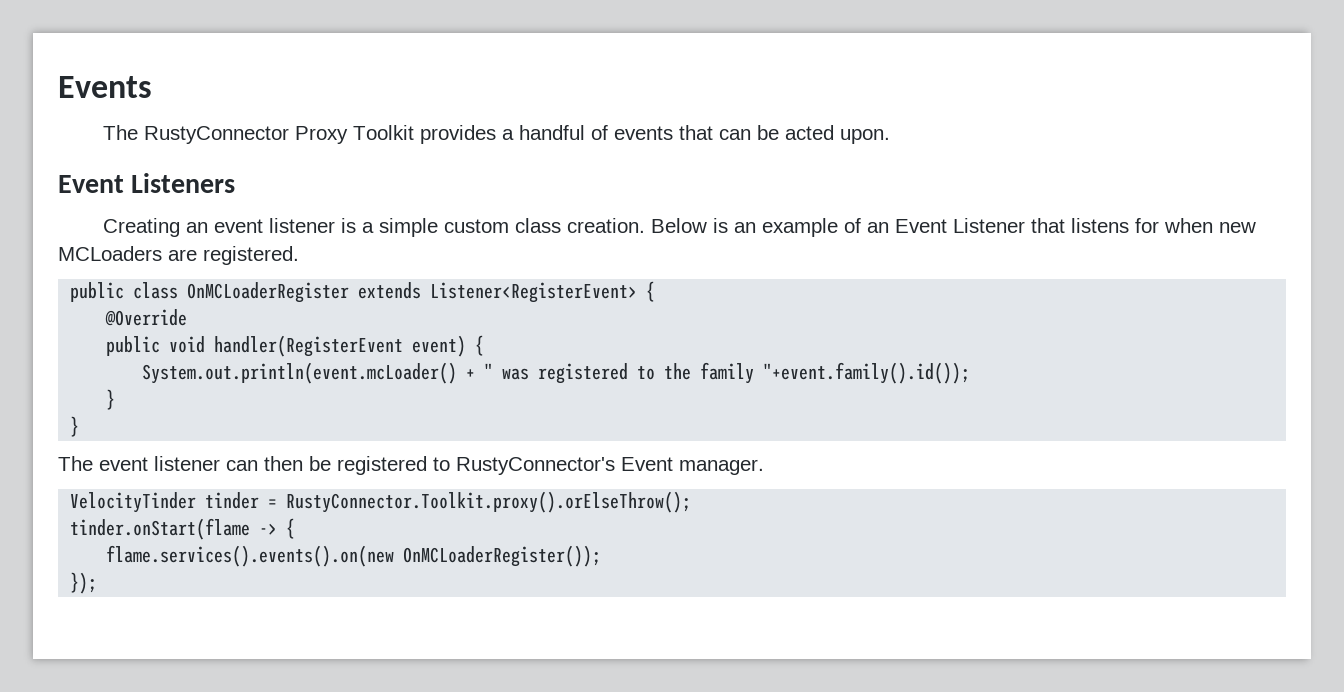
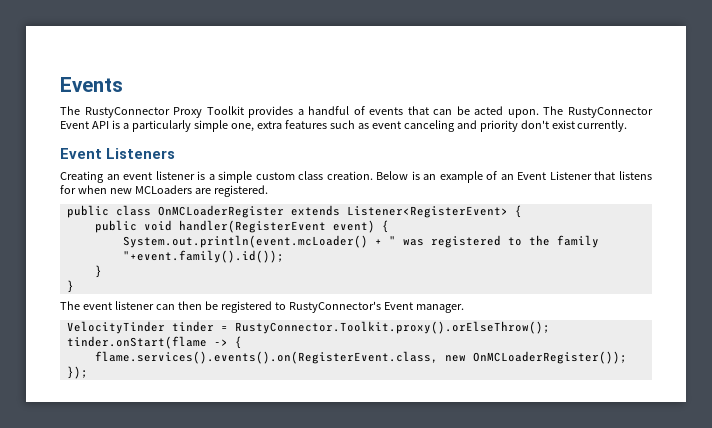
+ The RustyConnector Event API is a particularly simple one, extra features such as event canceling and priority don't exist currently.
- @Override
- flame.services().events().on(new OnMCLoaderRegister());
+ flame.services().events().on(RegisterEvent.class, new OnMCLoaderRegister());

